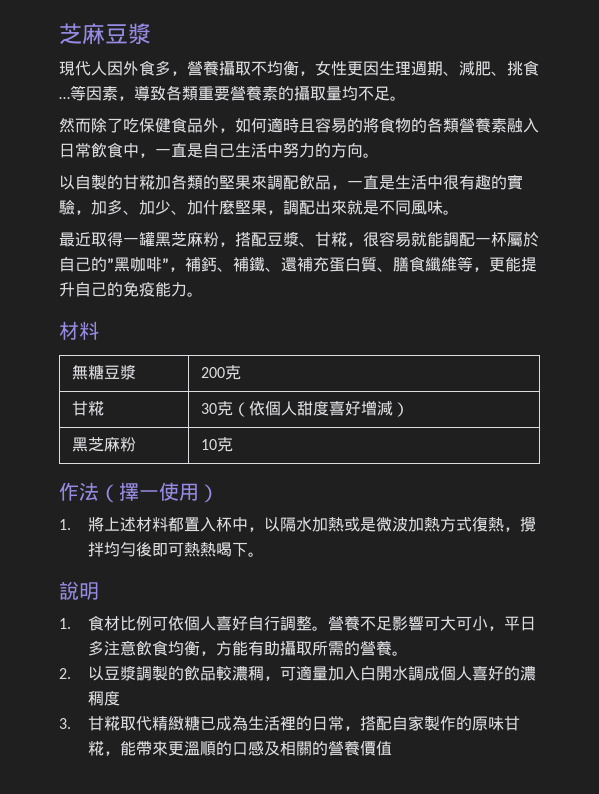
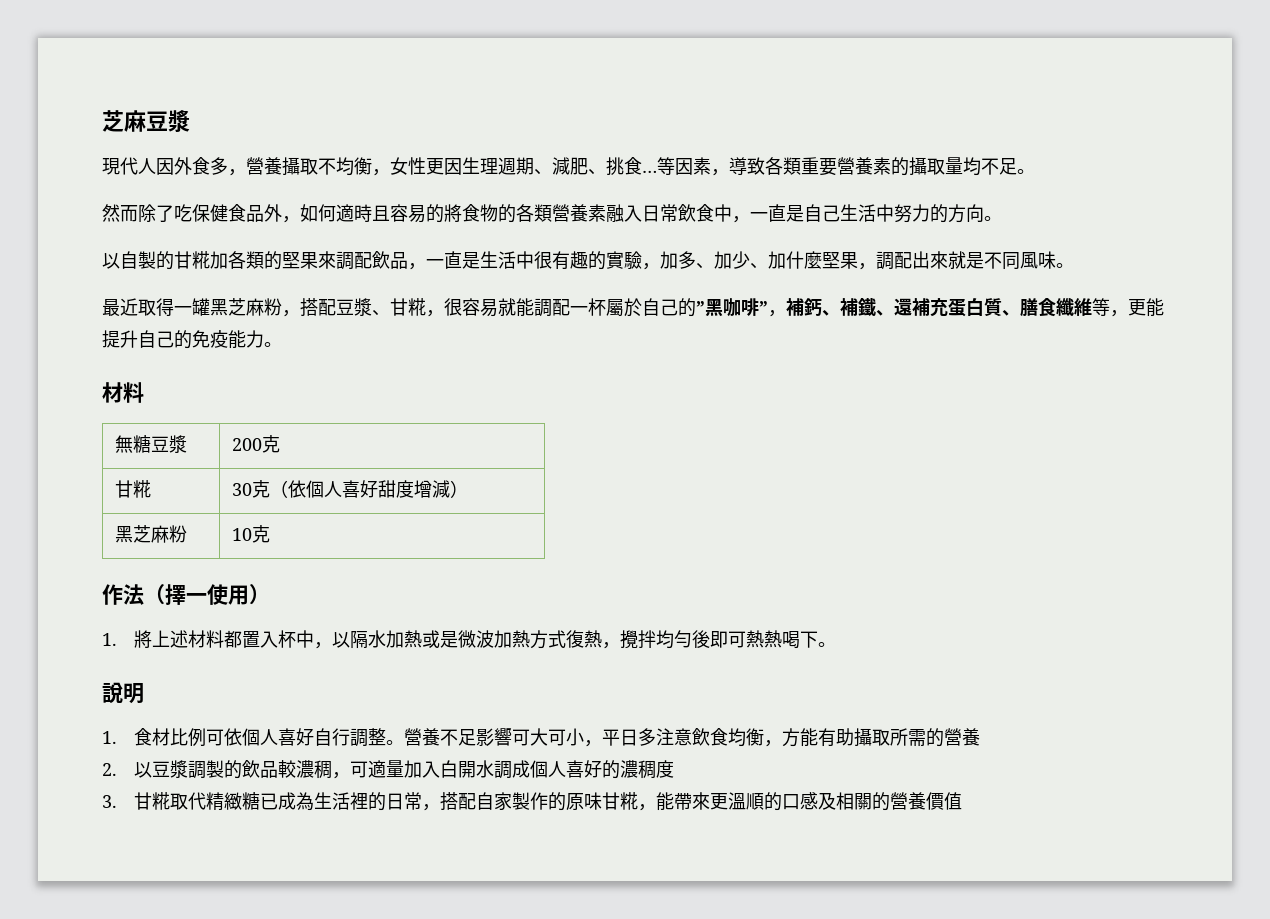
- 甘糀 | 30克（依個人甜度喜好增減）
+ 甘糀 | 30克（依個人喜好甜度增減）
- 營養不足影響可大可小，平日多注意飲食均衡，方能有助攝取所需的營養。
+ 營養不足影響可大可小，平日多注意飲食均衡，方能有助攝取所需的營養

